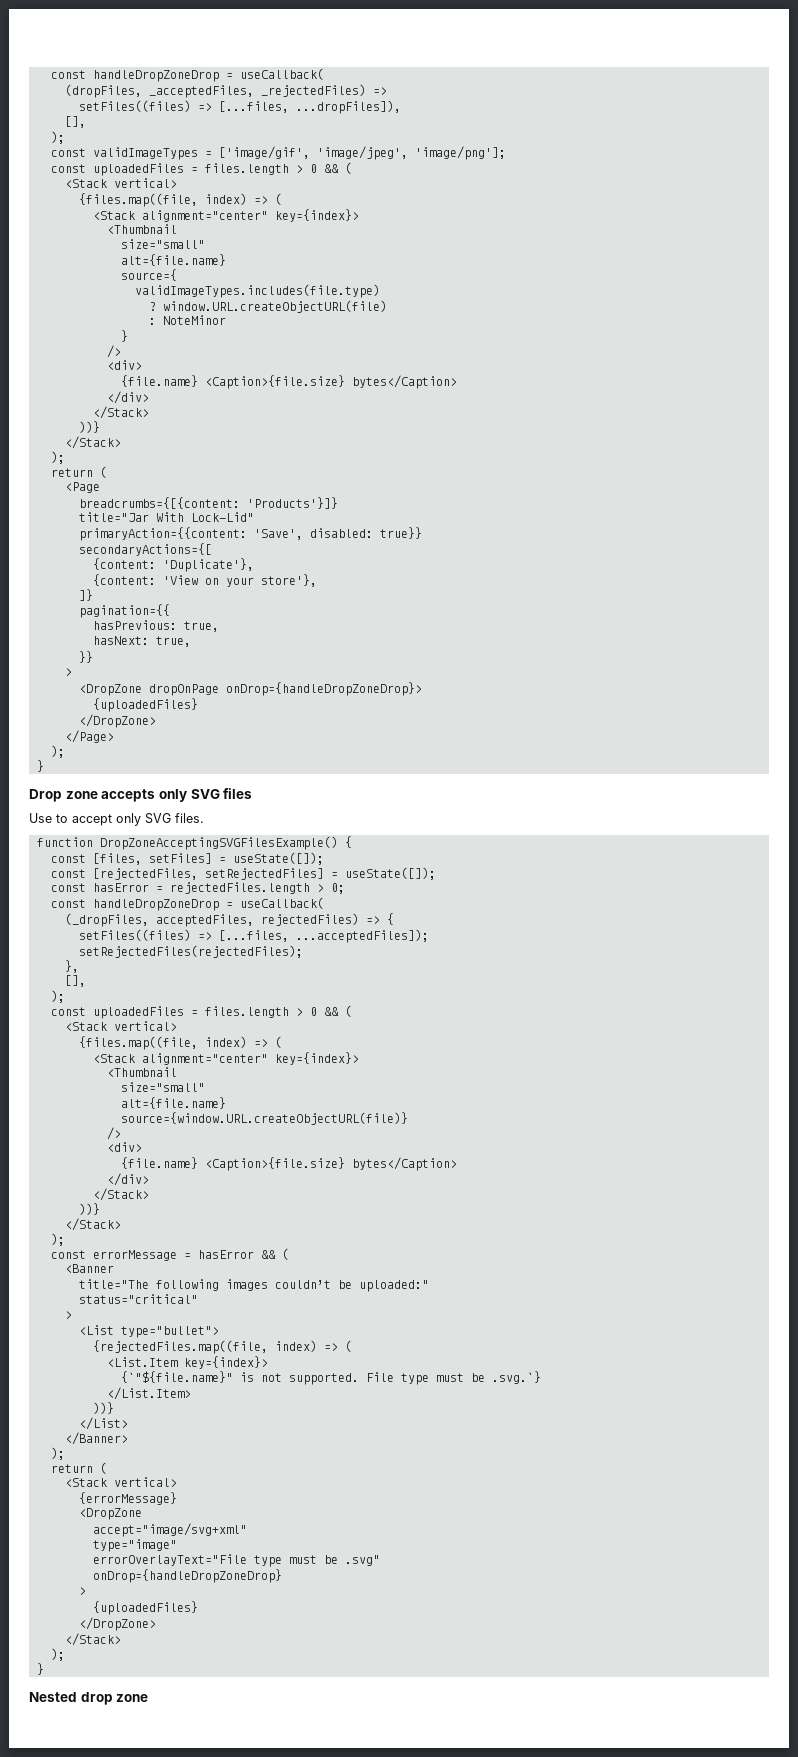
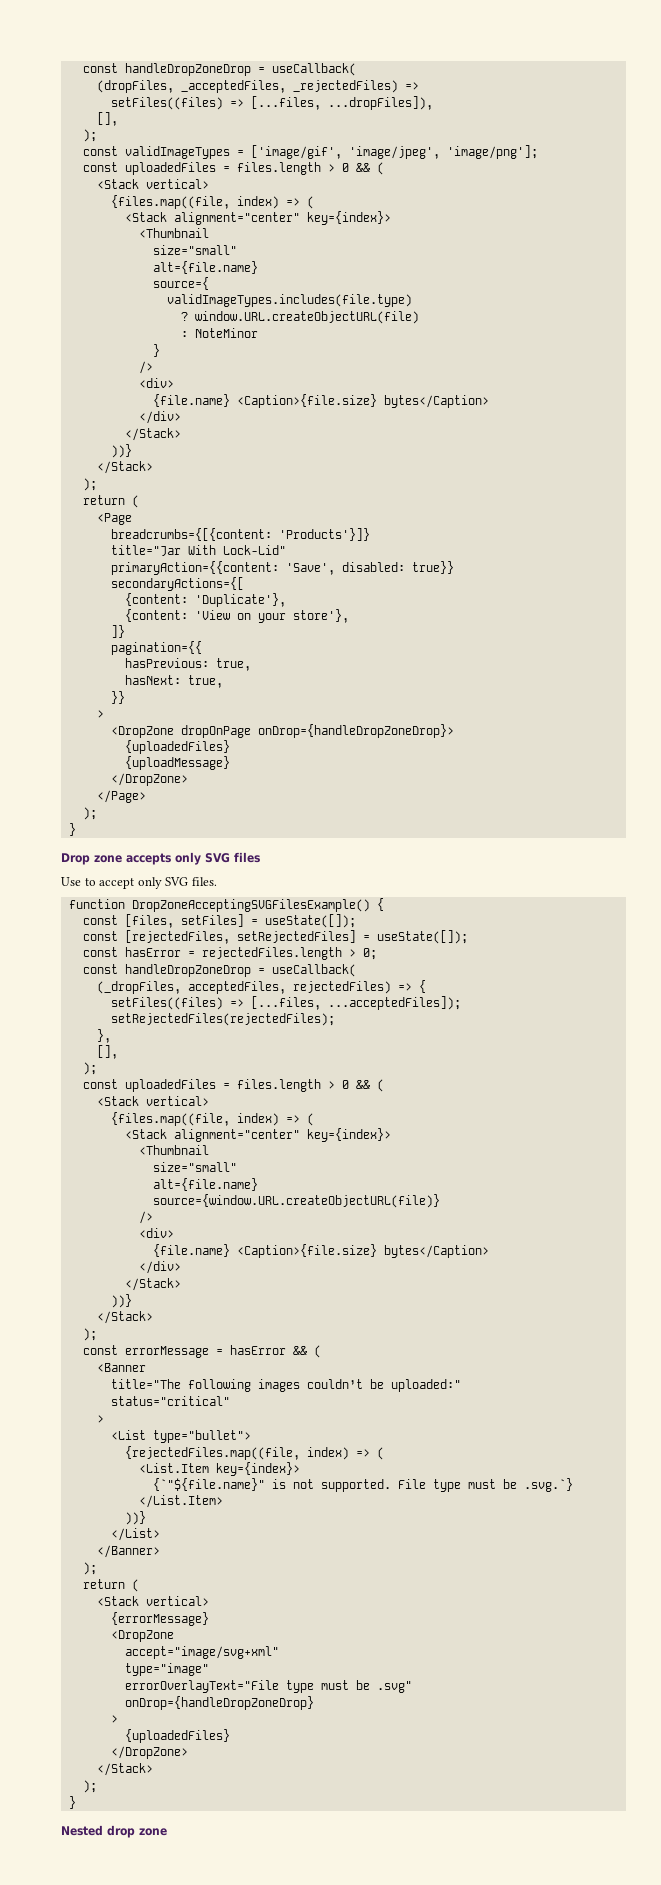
+ {uploadMessage}

